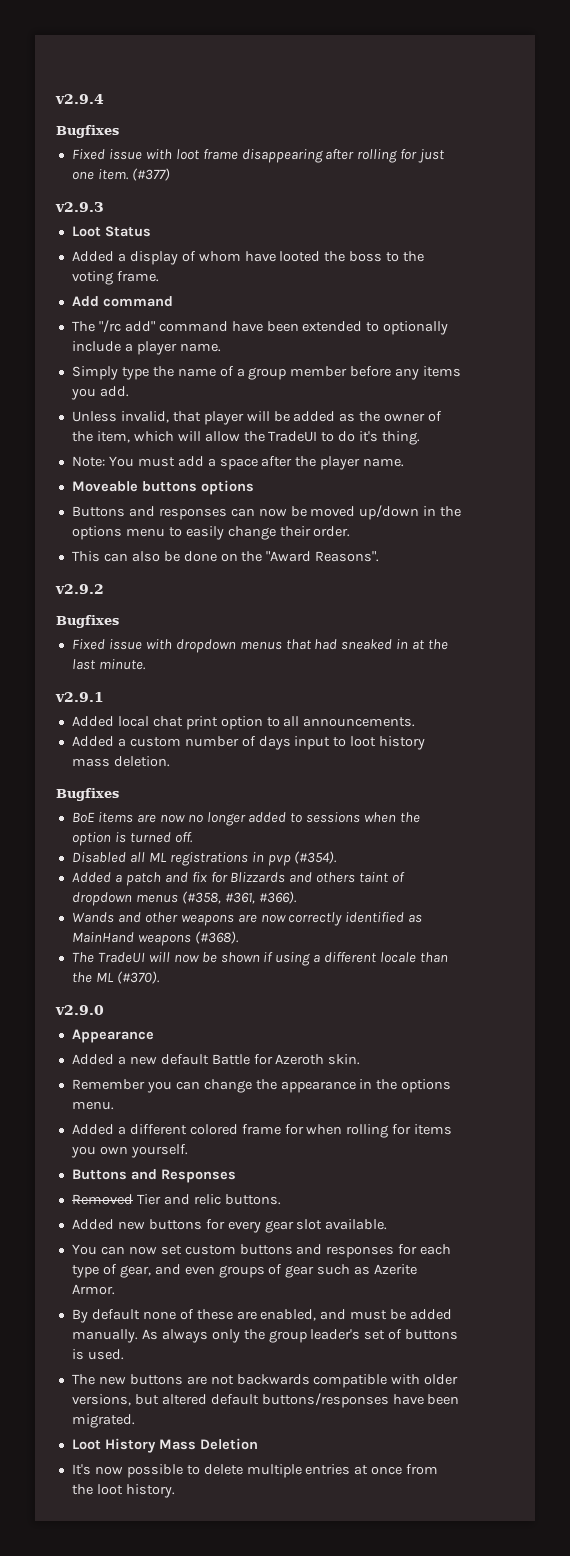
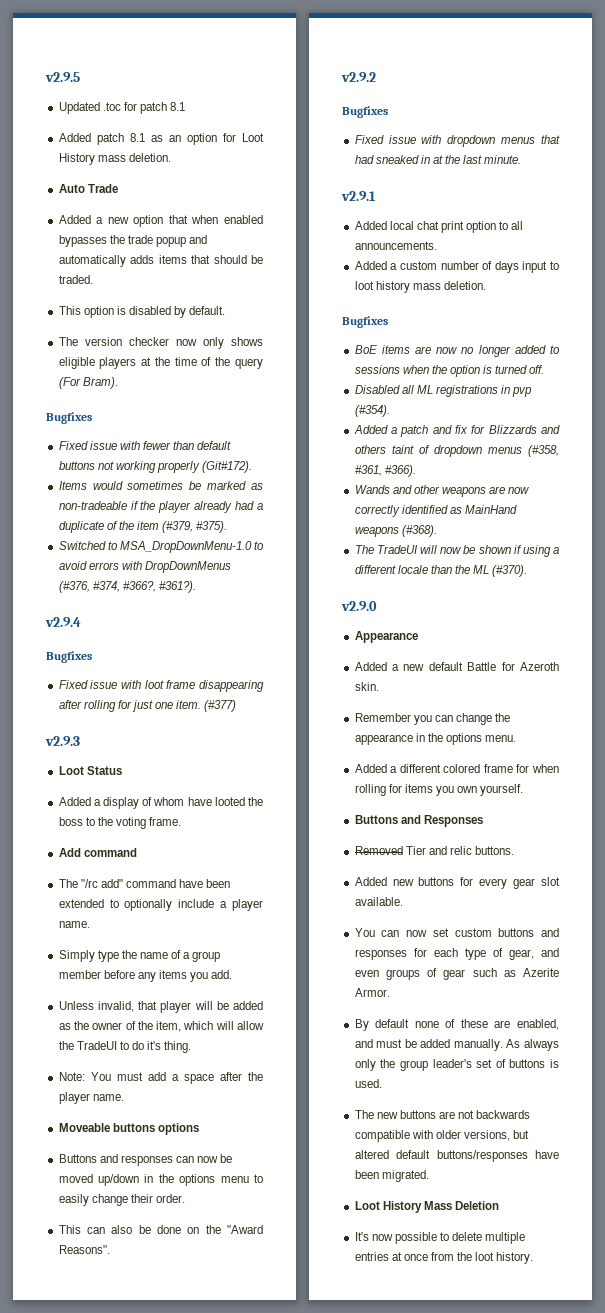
+ v2.9.5
+ Updated .toc for patch 8.1
+ Added patch 8.1 as an option for Loot History mass deletion.
+ Auto Trade
+ Added a new option that when enabled bypasses the trade popup and automatically adds items that should be traded.
+ This option is disabled by default.
+ The version checker now only shows eligible players at the time of the query (For Bram).
+ Bugfixes
+ Fixed issue with fewer than default buttons not working properly (Git#172).
+ Items would sometimes be marked as non-tradeable if the player already had a duplicate of the item (#379, #375).
+ Switched to MSA_DropDownMenu-1.0 to avoid errors with DropDownMenus (#376, #374, #366?, #361?).

